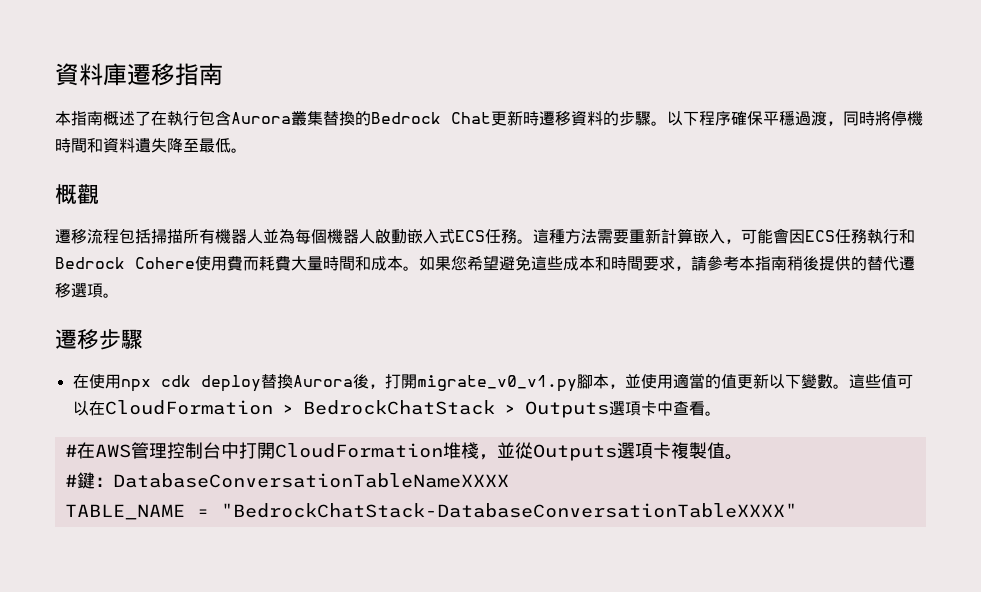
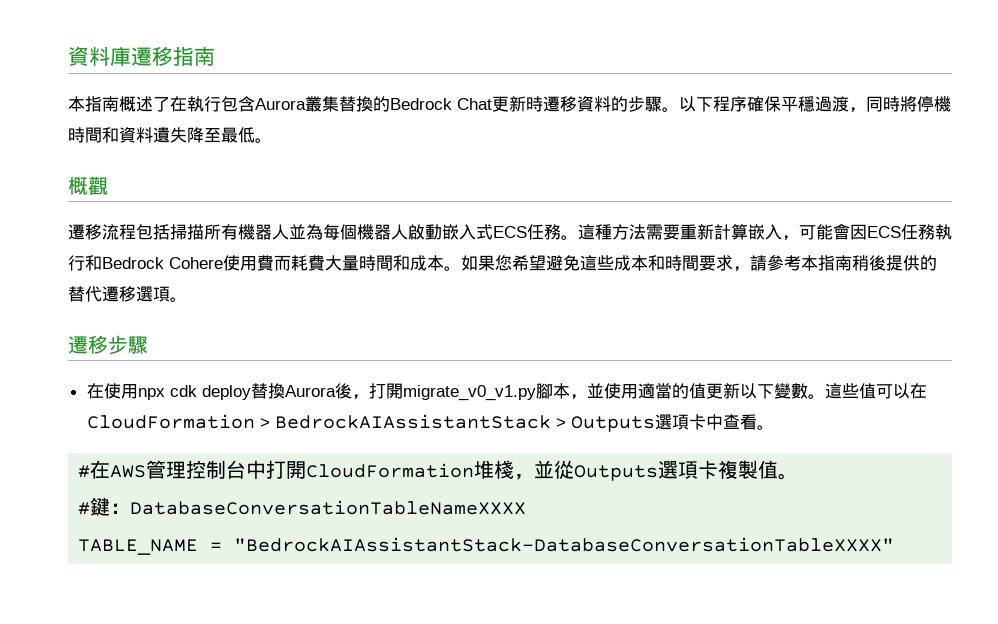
- 這些值可以在CloudFormation > BedrockChatStack > Outputs選項卡中查看。
+ 這些值可以在CloudFormation > BedrockAIAssistantStack > Outputs選項卡中查看。
- TABLE_NAME = "BedrockChatStack-DatabaseConversationTableXXXX"
+ TABLE_NAME = "BedrockAIAssistantStack-DatabaseConversationTableXXXX"

